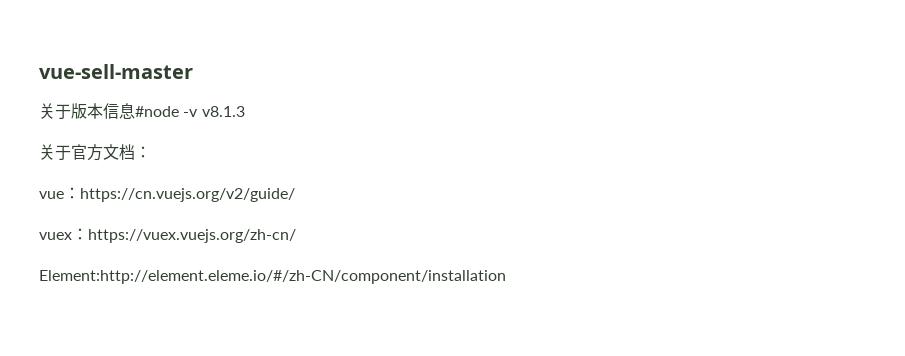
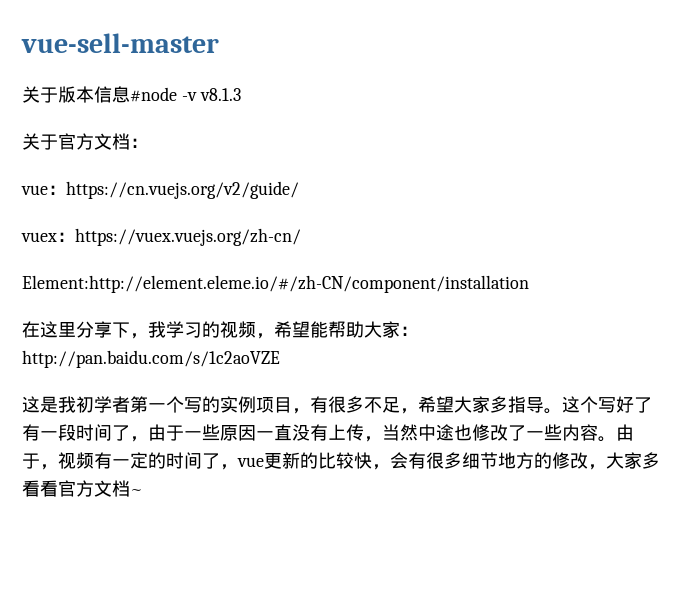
+ 在这里分享下，我学习的视频，希望能帮助大家：http://pan.baidu.com/s/1c2aoVZE
+ 这是我初学者第一个写的实例项目，有很多不足，希望大家多指导。这个写好了有一段时间了，由于一些原因一直没有上传，当然中途也修改了一些内容。由于，视频有一定的时间了，vue更新的比较快，会有很多细节地方的修改，大家多看看官方文档~

